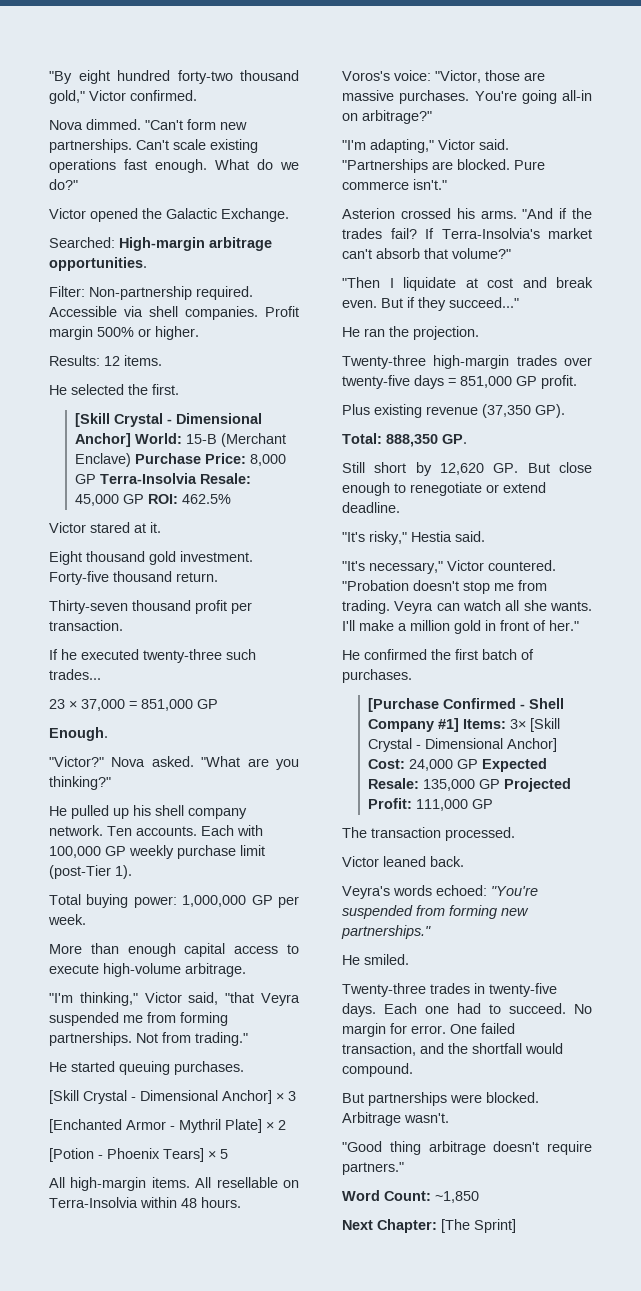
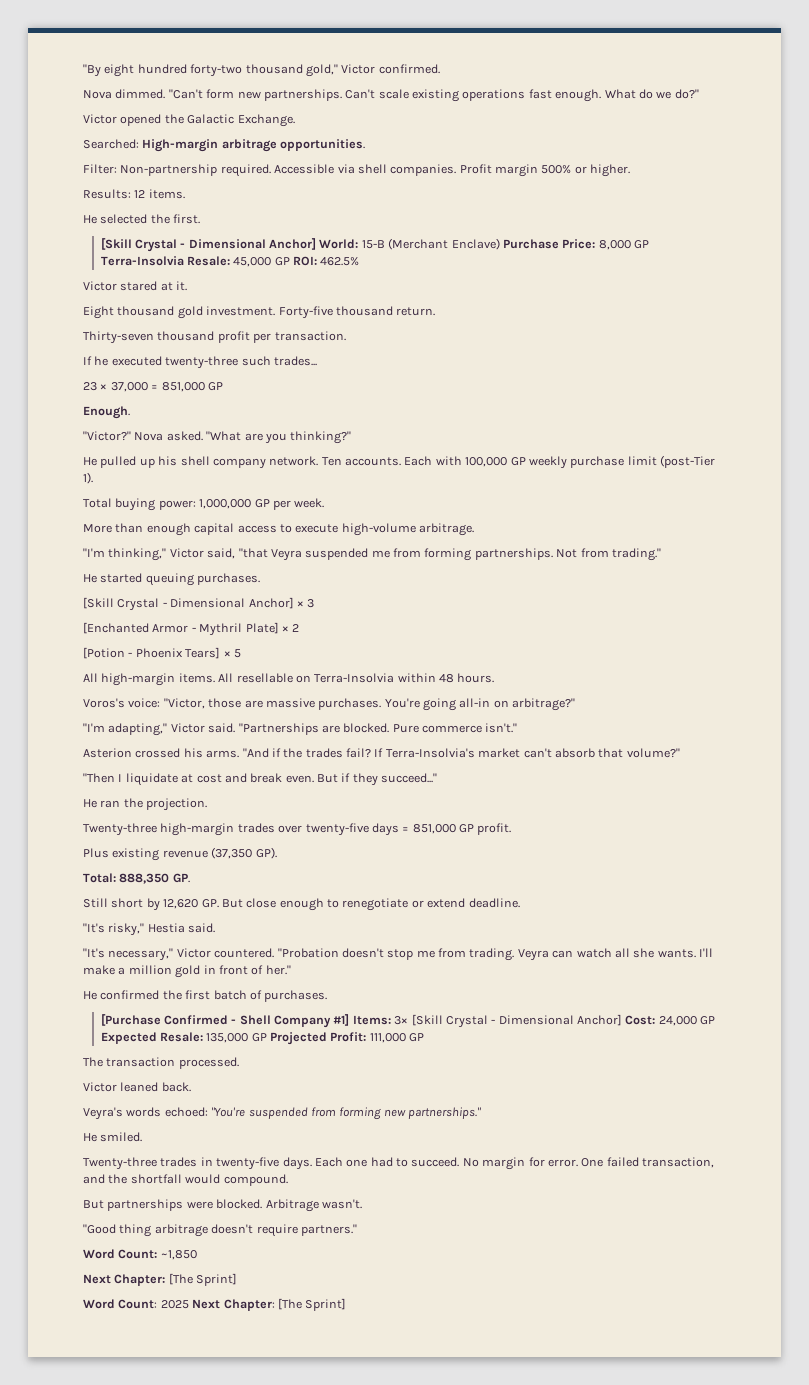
+ Word Count: 2025 Next Chapter: [The Sprint]

